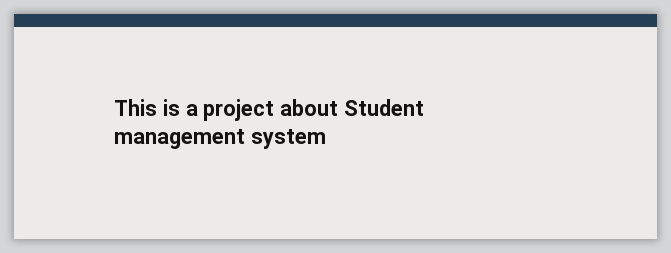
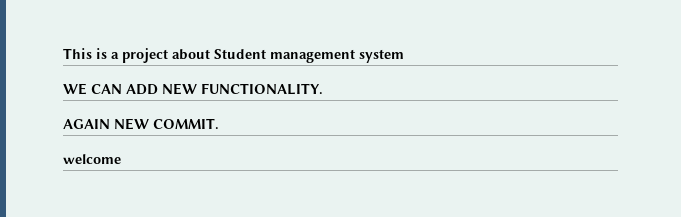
+ WE CAN ADD NEW FUNCTIONALITY.
+ AGAIN NEW COMMIT.
+ welcome

